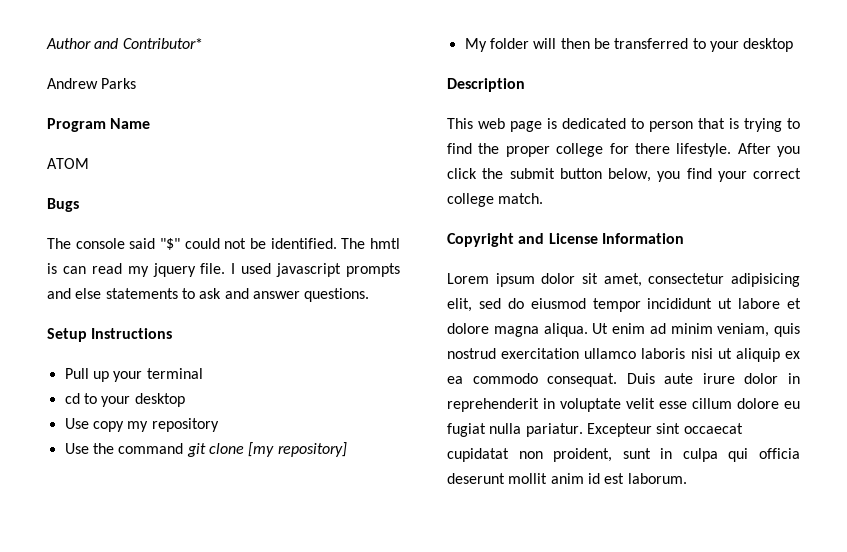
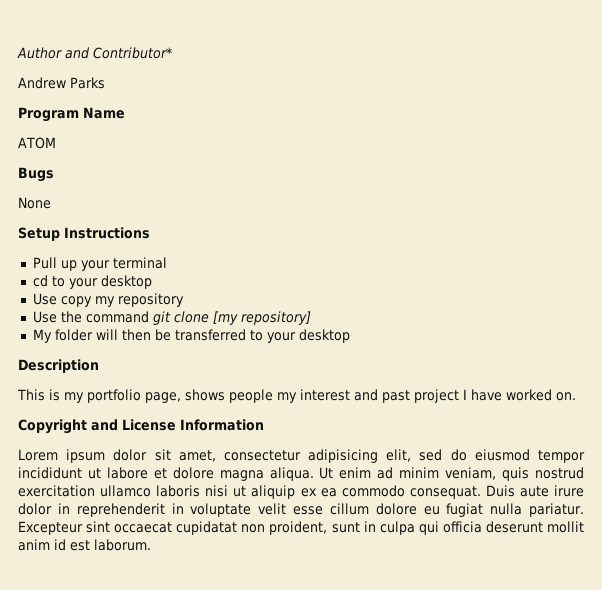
- The console said "$" could not be identified. The hmtl is can read my jquery file. I used javascript prompts and else statements to ask and answer questions.
+ None
- This web page is dedicated to person that is trying to find the proper college for there lifestyle. After you click the submit button below, you find your correct college match.
+ This is my portfolio page, shows people my interest and past project I have worked on.

